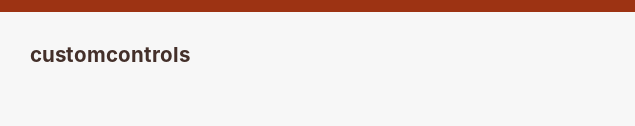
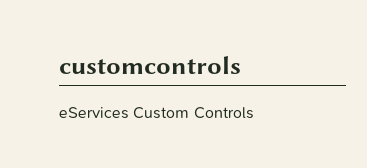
+ eServices Custom Controls

